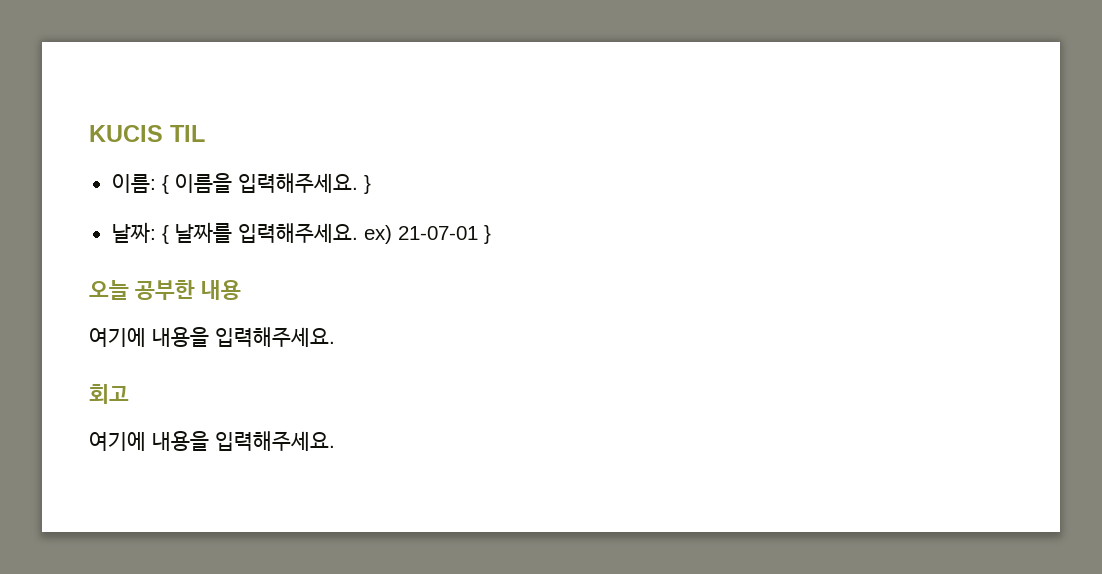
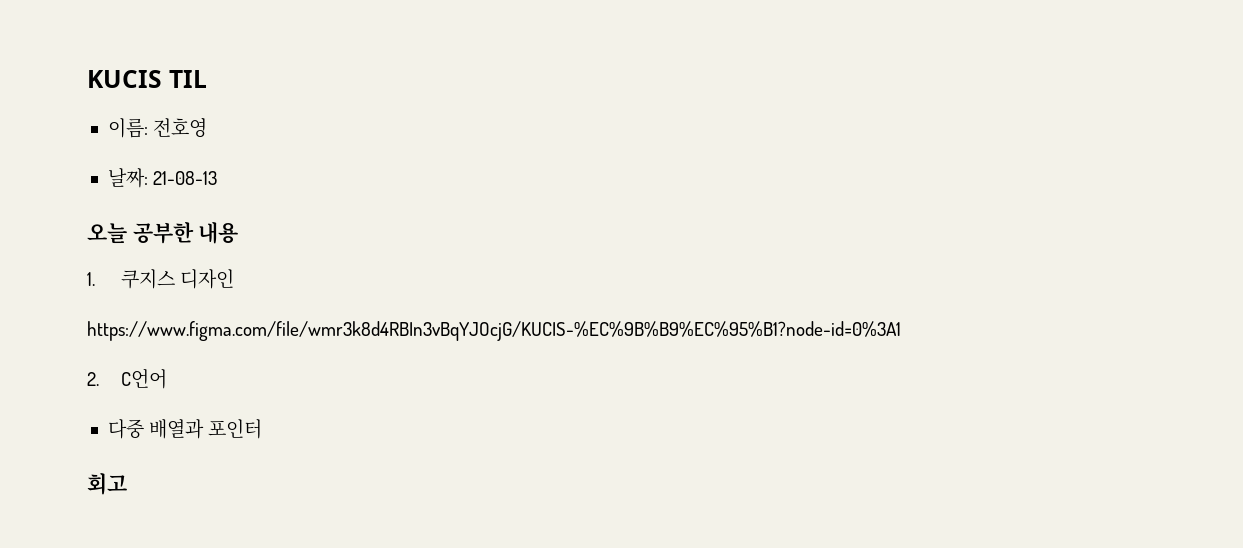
- 이름: { 이름을 입력해주세요. }
- 날짜: { 날짜를 입력해주세요. ex) 21-07-01 }
+ 이름: 전호영
+ 날짜: 21-08-13
  오늘 공부한 내용
- 여기에 내용을 입력해주세요.
+ 1. 쿠지스 디자인
+ https://www.figma.com/file/wmr3k8d4RBIn3vBqYJOcjG/KUCIS-%EC%9B%B9%EC%95%B1?node-id=0%3A1
+ 2. C언어
+ 다중 배열과 포인터
  회고
- 여기에 내용을 입력해주세요.

